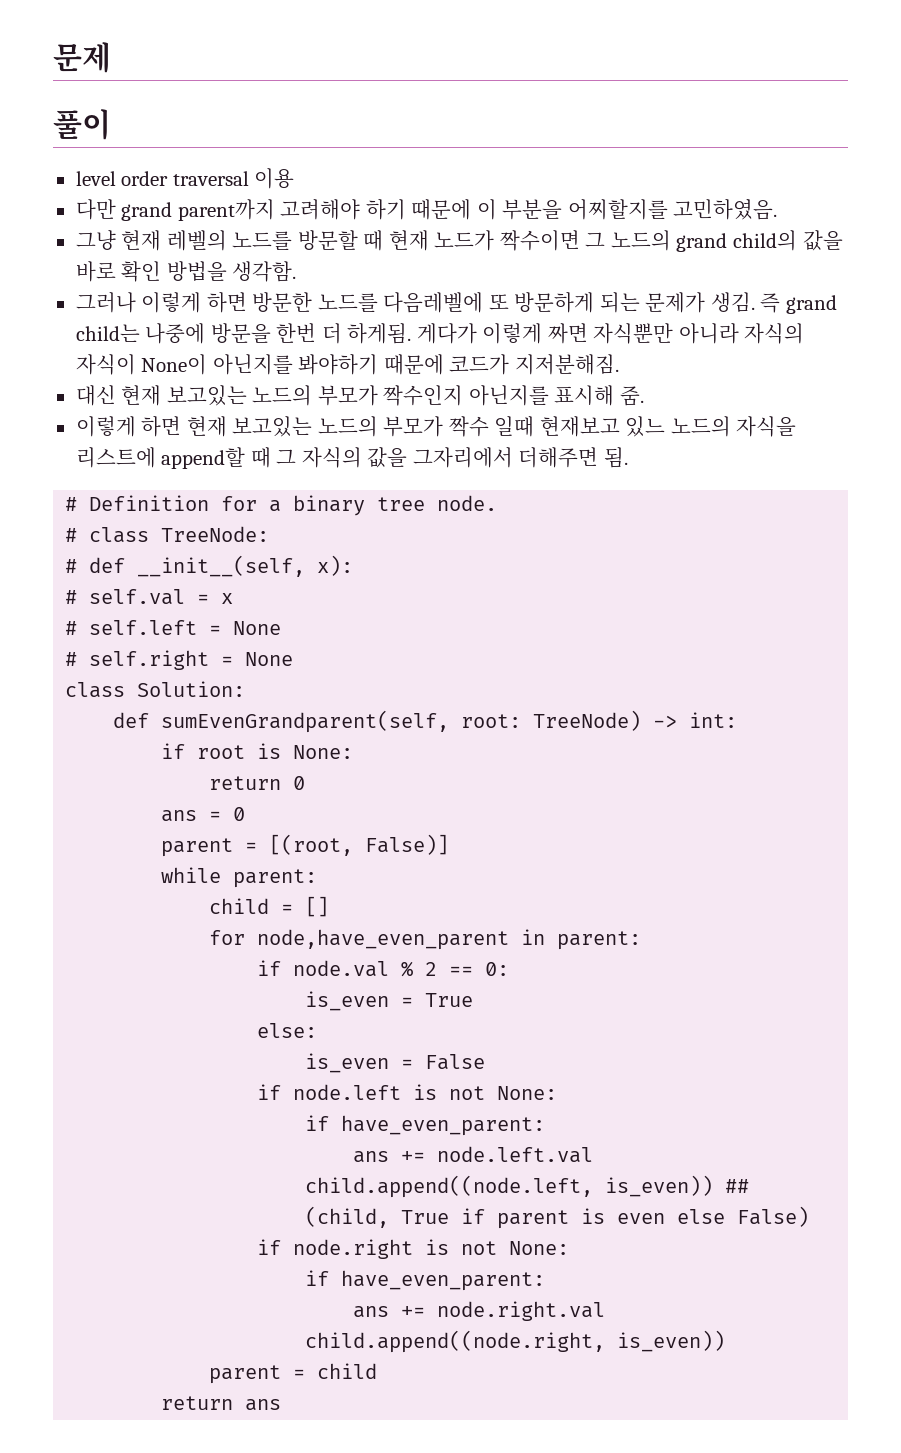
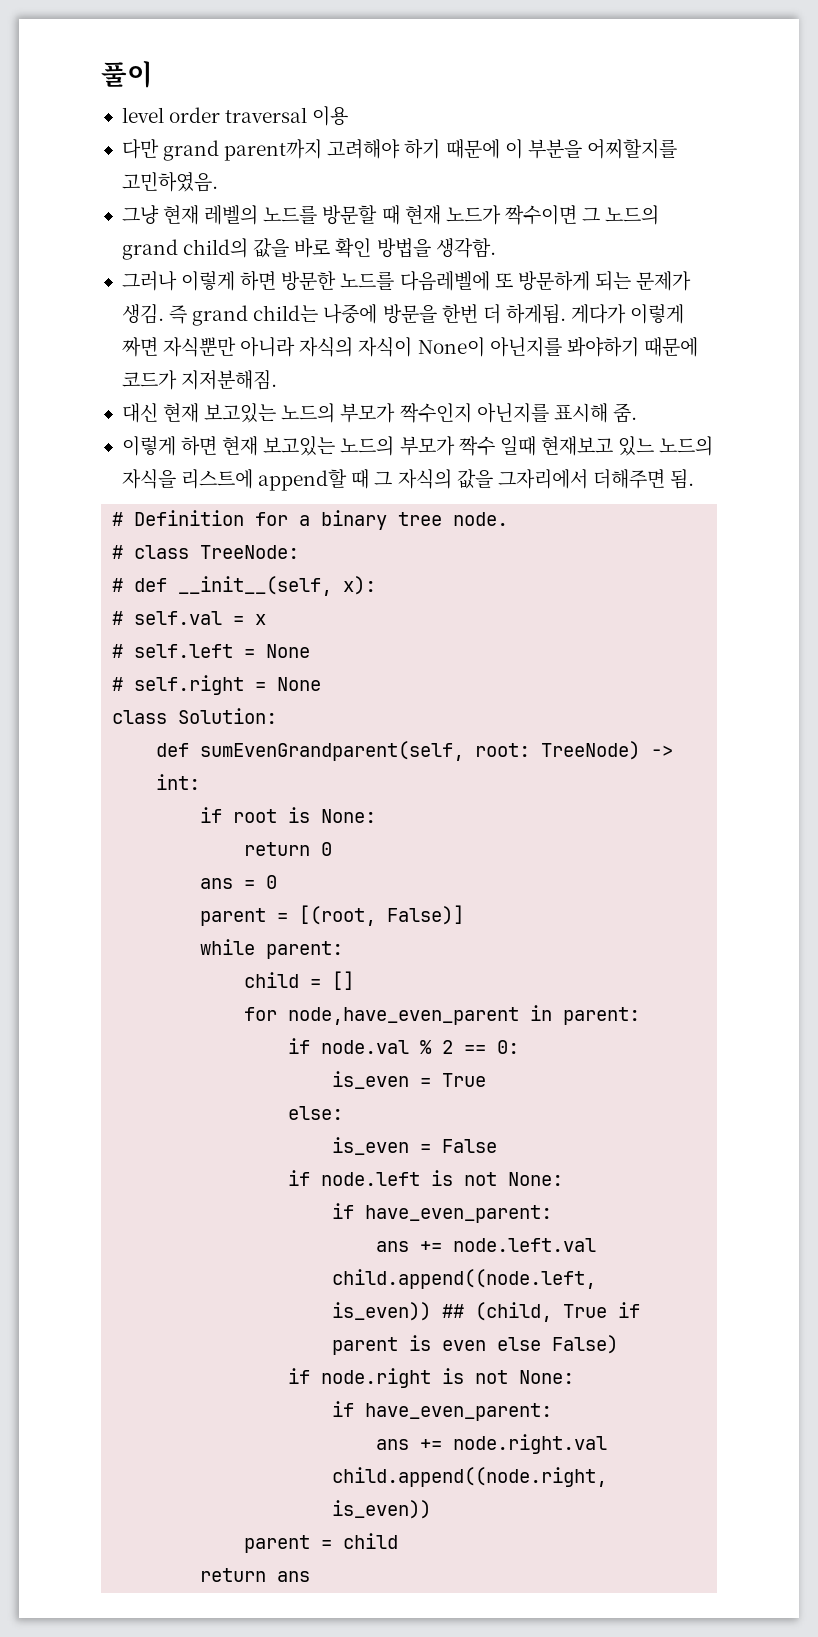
- 문제

